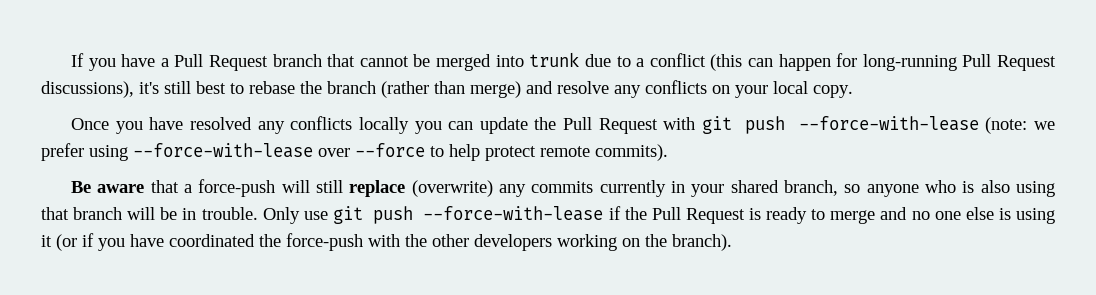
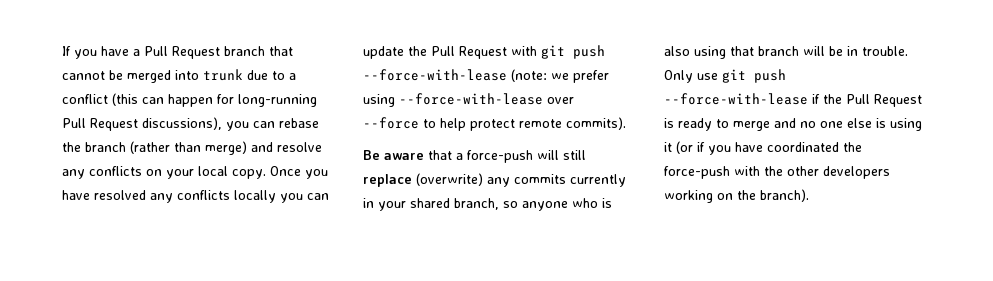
- If you have a Pull Request branch that cannot be merged into trunk due to a conflict (this can happen for long-running Pull Request discussions), it's still best to rebase the branch (rather than merge) and resolve any conflicts on your local copy.
- Once you have resolved any conflicts locally you can update the Pull Request with git push --force-with-lease (note:
+ If you have a Pull Request branch that cannot be merged into trunk due to a conflict (this can happen for long-running Pull Request discussions), you can rebase the branch (rather than merge) and resolve any conflicts on your local copy. Once you have resolved any conflicts locally you can update the Pull Request with git push --force-with-lease (note:

